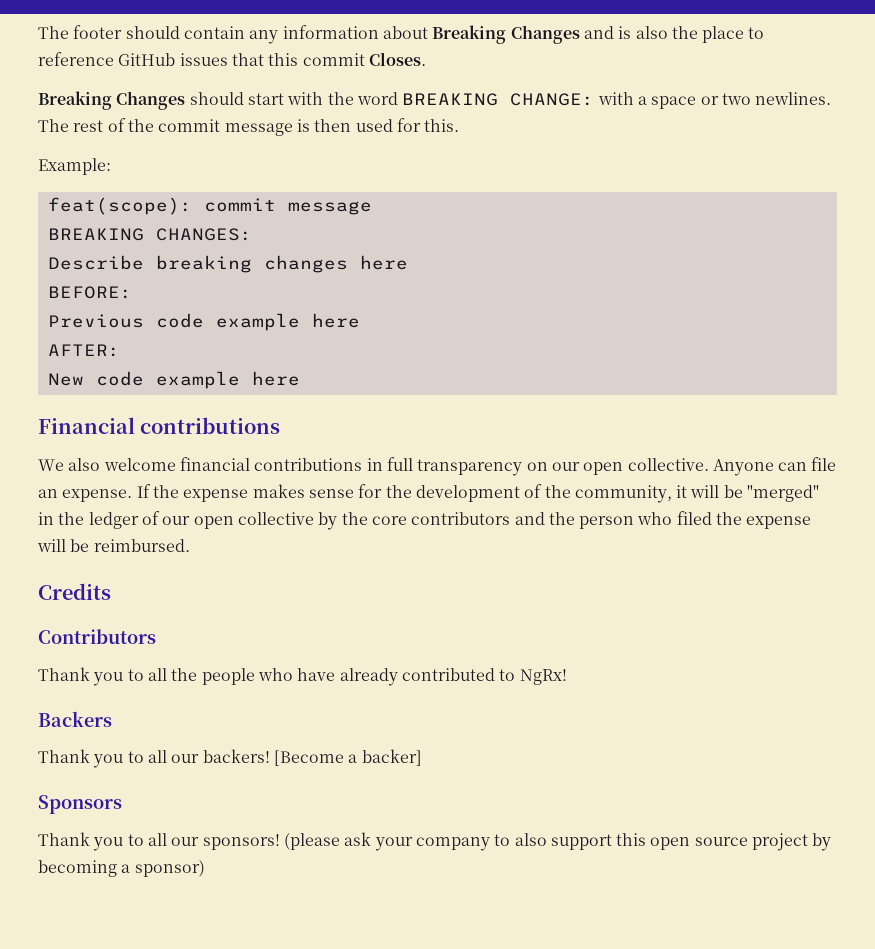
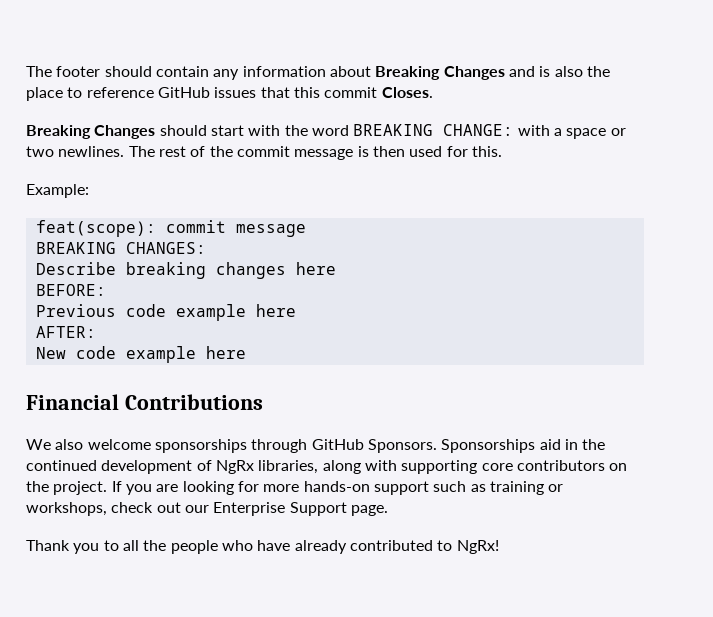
- Financial contributions
+ Financial Contributions
- We also welcome financial contributions in full transparency on our open collective. Anyone can file an expense. If the expense makes sense for the development of the community, it will be "merged" in the ledger of our open collective by the core contributors and the person who filed the expense will be reimbursed.
- Credits
- Contributors
+ We also welcome sponsorships through GitHub Sponsors. Sponsorships aid in the continued development of NgRx libraries, along with supporting core contributors on the project. If you are looking for more hands-on support such as training or workshops, check out our Enterprise Support page.
- Backers
- Thank you to all our backers! [Become a backer]
- Sponsors
- Thank you to all our sponsors! (please ask your company to also support this open source project by becoming a sponsor)

